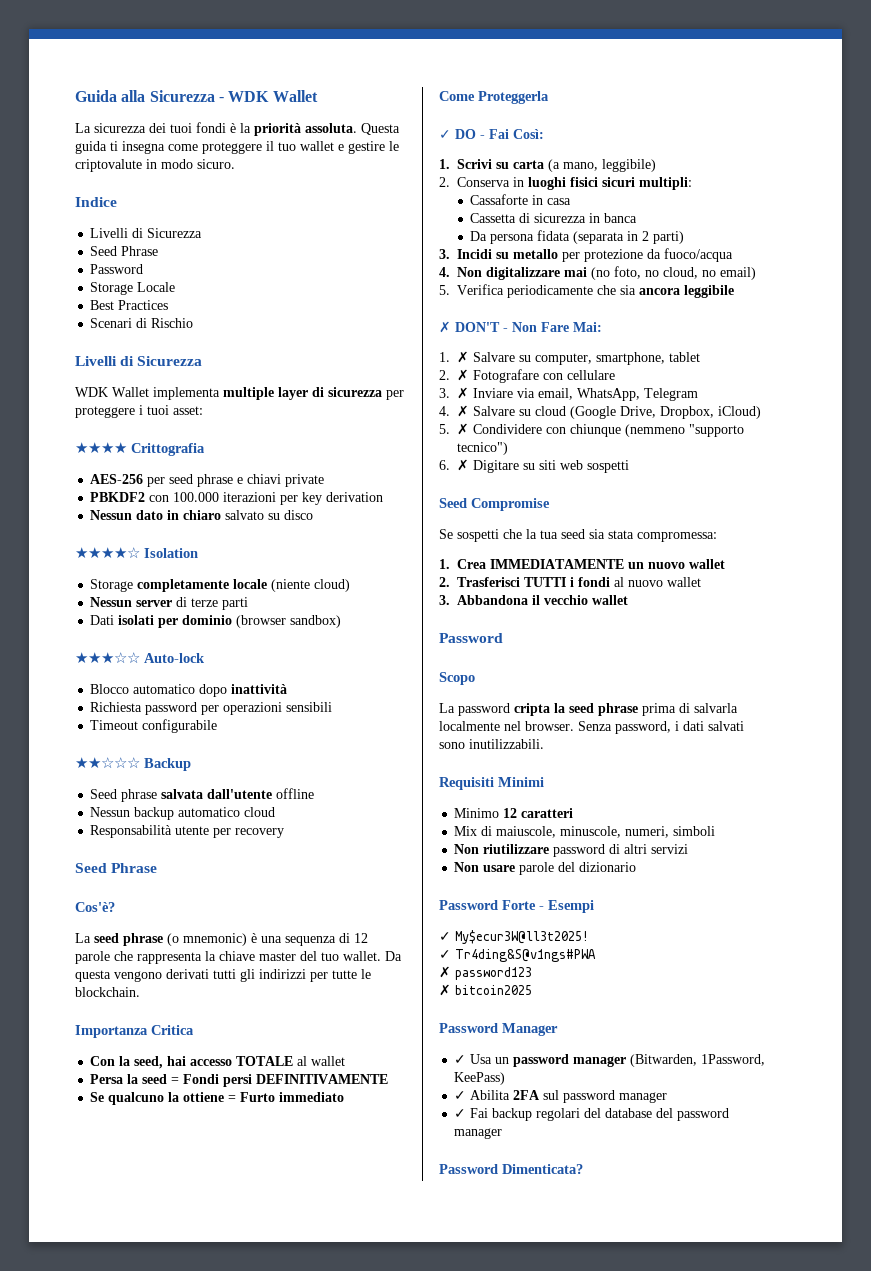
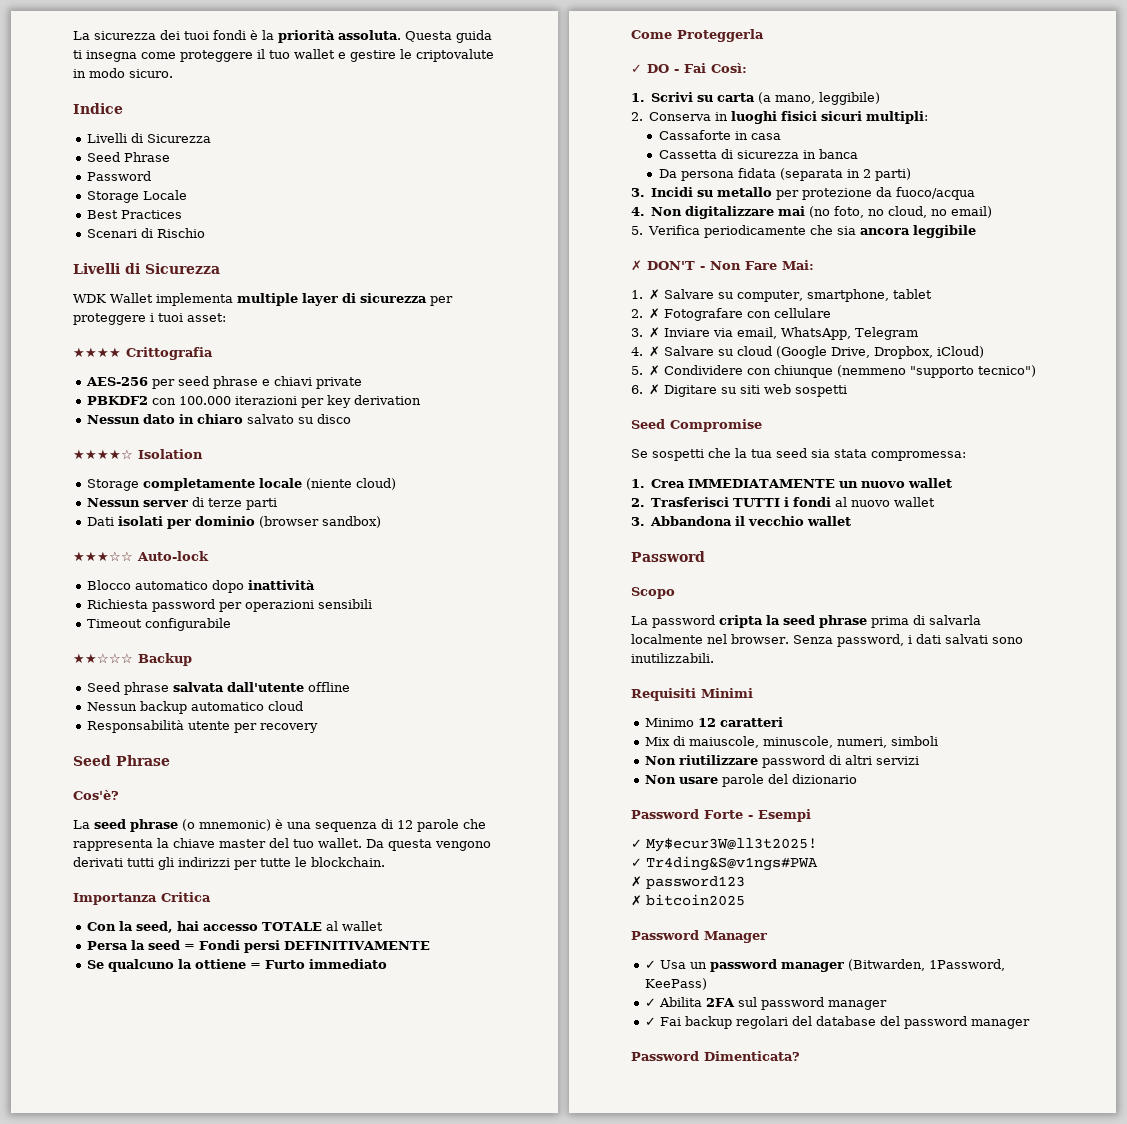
- Guida alla Sicurezza - WDK Wallet

